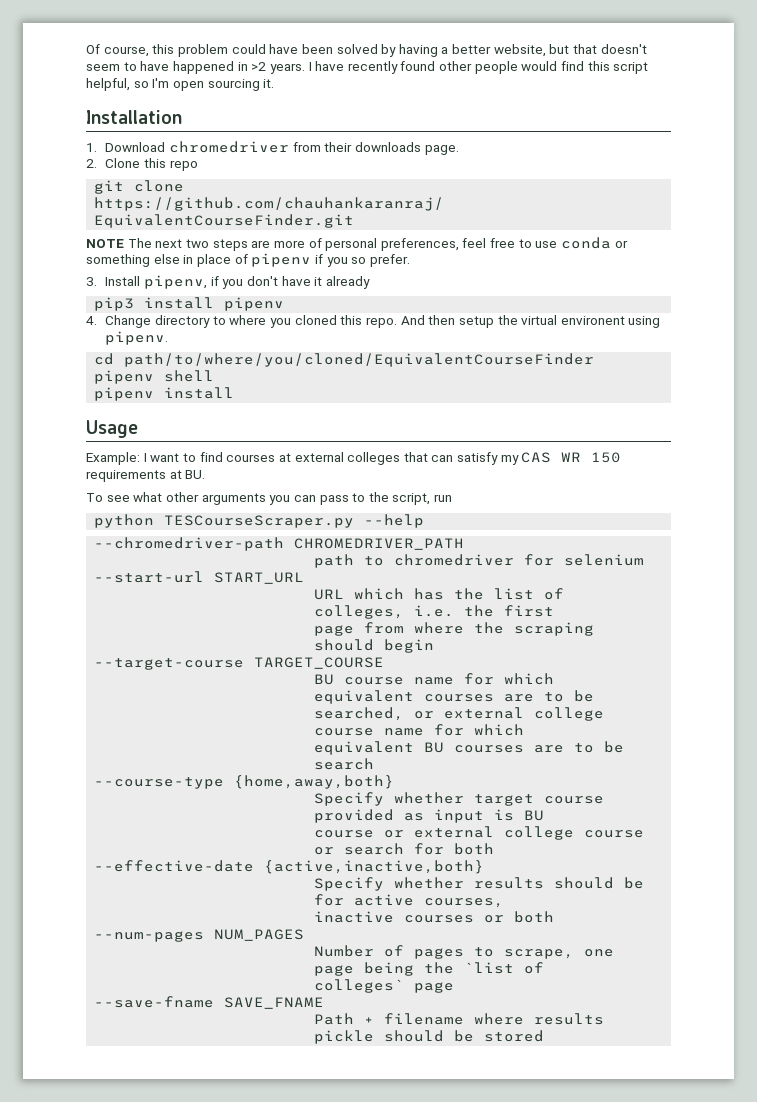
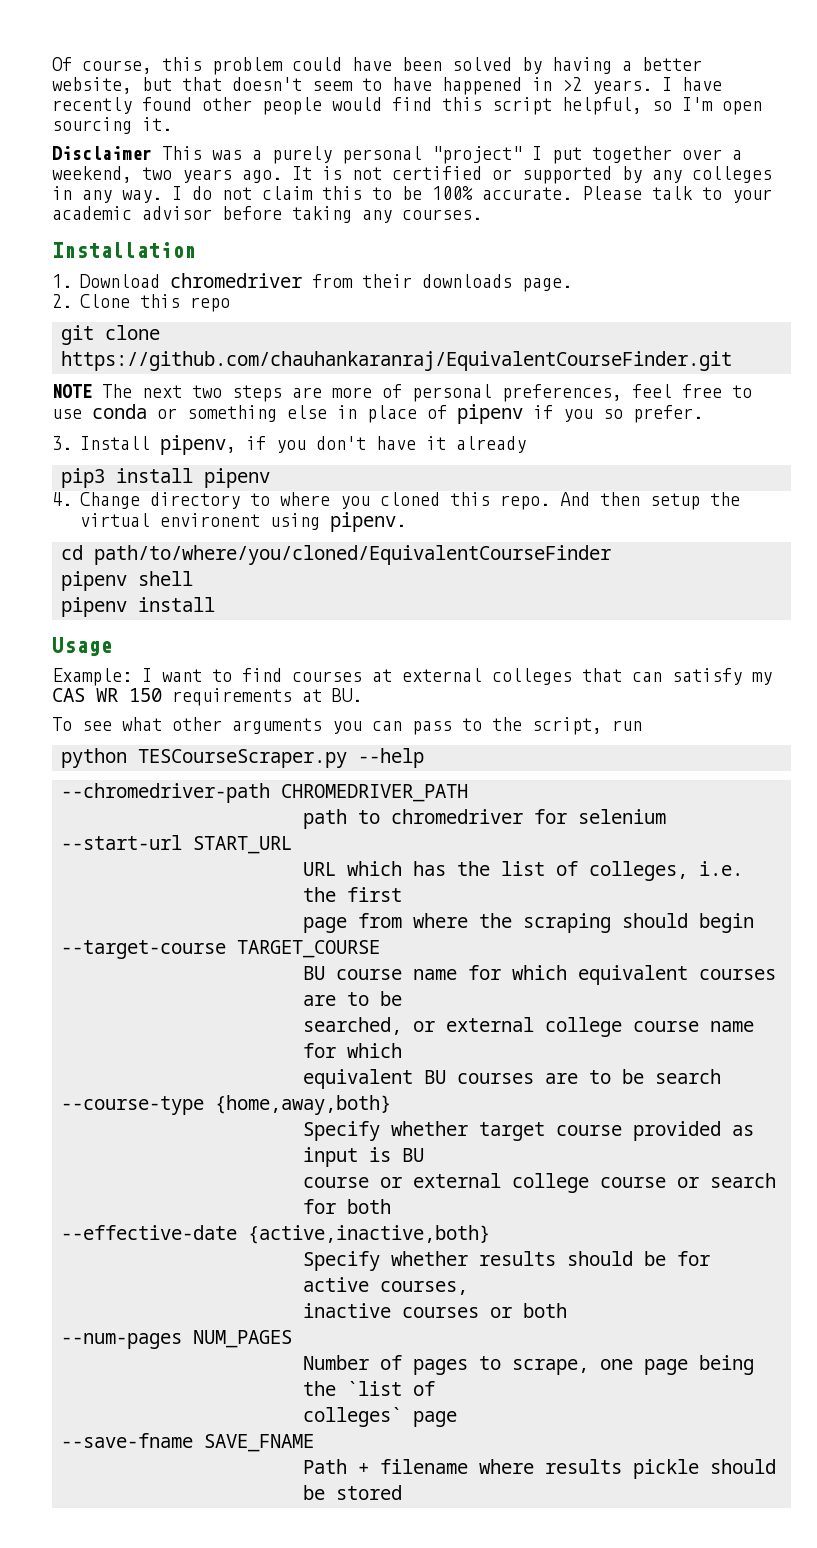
+ Disclaimer This was a purely personal "project" I put together over a weekend, two years ago. It is not certified or supported by any colleges in any way. I do not claim this to be 100% accurate. Please talk to your academic advisor before taking any courses.

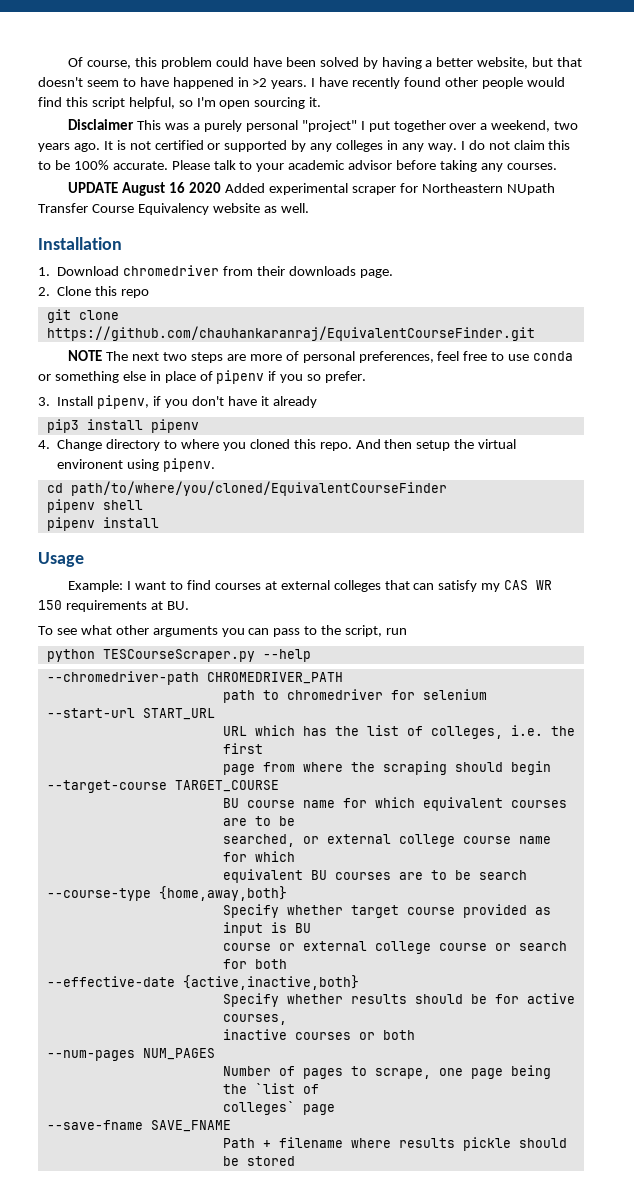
+ UPDATE August 16 2020 Added experimental scraper for Northeastern NUpath Transfer Course Equivalency website as well.

